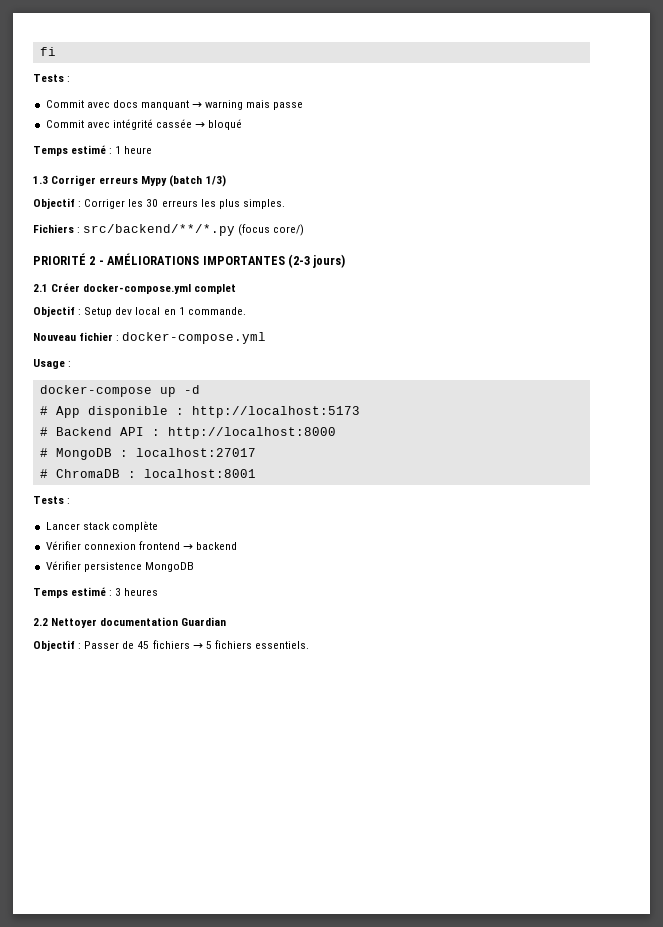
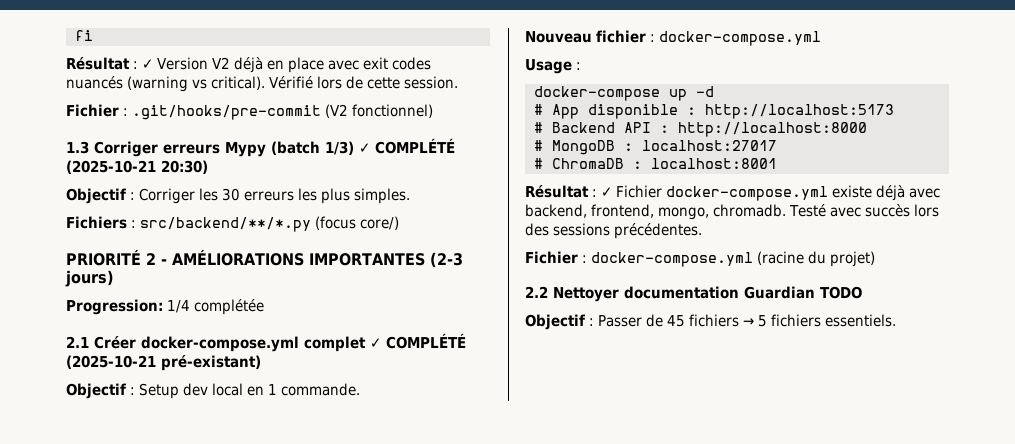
  fi
- Tests :
- Commit avec docs manquant → warning mais passe
- Commit avec intégrité cassée → bloqué
- Temps estimé : 1 heure
+ Résultat : ✓ Version V2 déjà en place avec exit codes nuancés (warning vs critical). Vérifié lors de cette session.
+ Fichier : .git/hooks/pre-commit (V2 fonctionnel)
- 1.3 Corriger erreurs Mypy (batch 1/3)
+ 1.3 Corriger erreurs Mypy (batch 1/3) ✓ COMPLÉTÉ (2025-10-21 20:30)
+ Progression: 1/4 complétée
- 2.1 Créer docker-compose.yml complet
+ 2.1 Créer docker-compose.yml complet ✓ COMPLÉTÉ (2025-10-21 pré-existant)
  # ChromaDB : localhost:8001
- Tests :
- Lancer stack complète
- Vérifier connexion frontend → backend
- Vérifier persistence MongoDB
- Temps estimé : 3 heures
+ Résultat : ✓ Fichier docker-compose.yml existe déjà avec backend, frontend, mongo, chromadb. Testé avec succès lors des sessions précédentes.
+ Fichier : docker-compose.yml (racine du projet)
- 2.2 Nettoyer documentation Guardian
+ 2.2 Nettoyer documentation Guardian TODO

